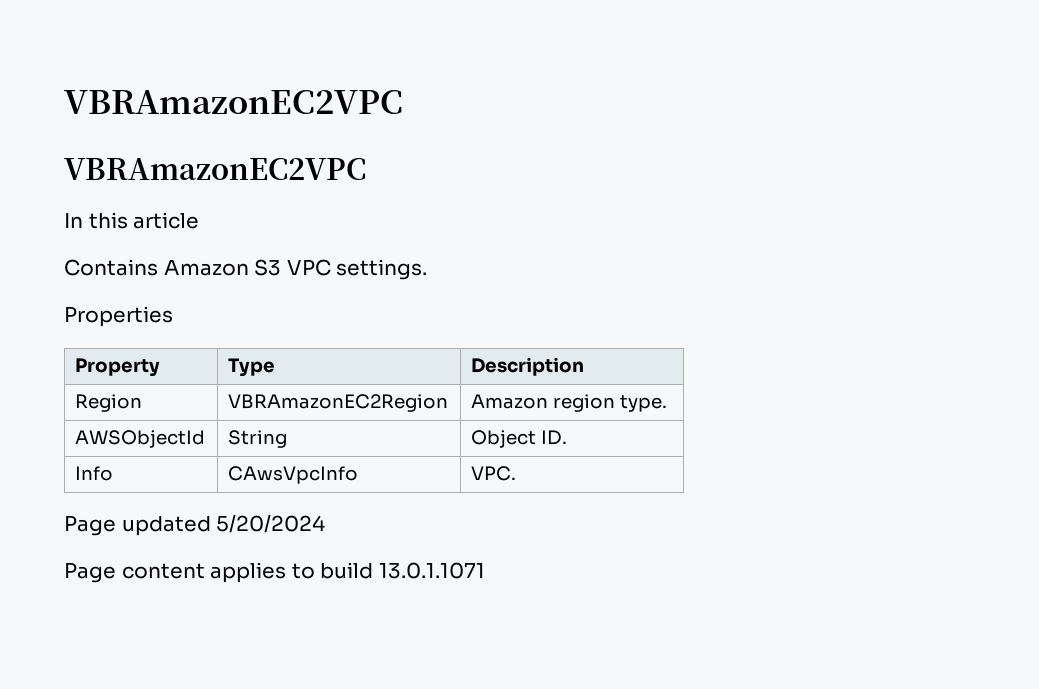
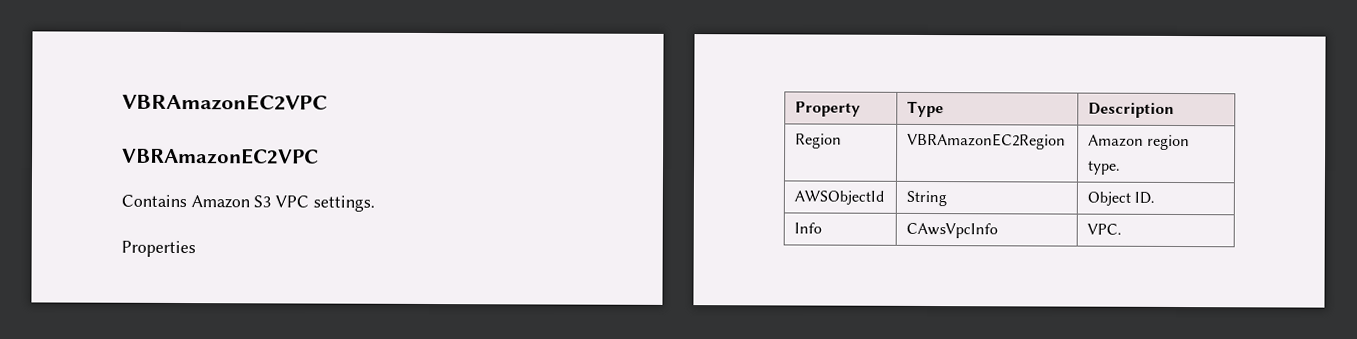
- In this article
- Page updated 5/20/2024
- Page content applies to build 13.0.1.1071

